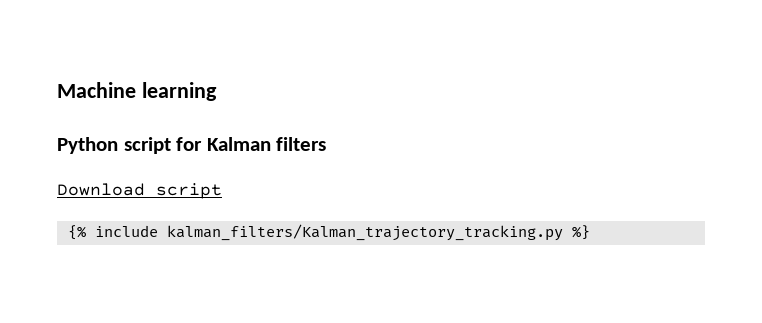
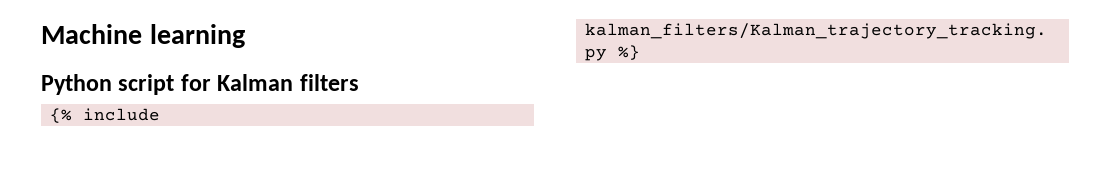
- Download script

